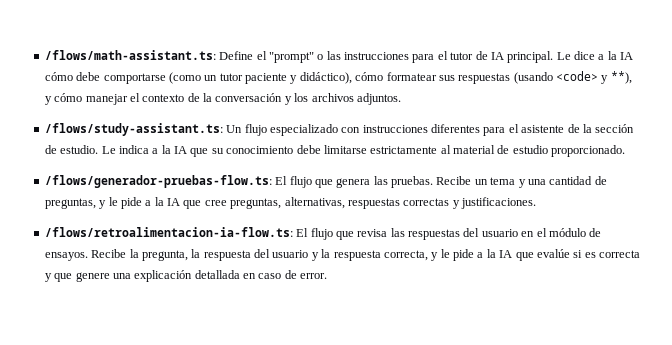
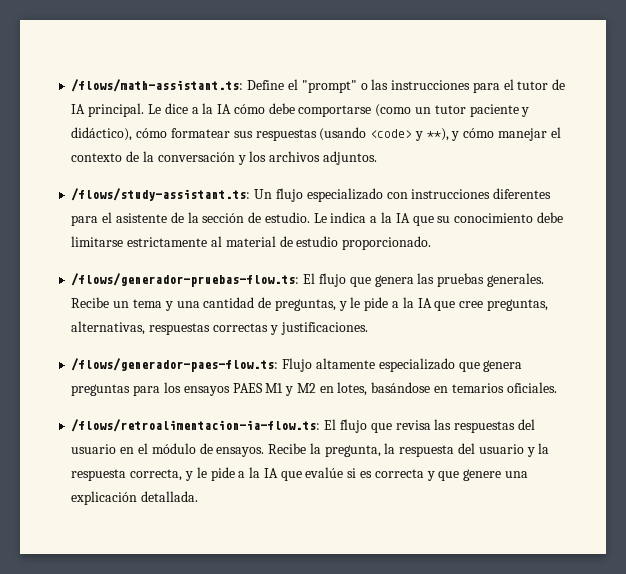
- /flows/generador-pruebas-flow.ts: El flujo que genera las pruebas.
+ /flows/generador-pruebas-flow.ts: El flujo que genera las pruebas generales.
+ /flows/generador-paes-flow.ts: Flujo altamente especializado que genera preguntas para los ensayos PAES M1 y M2 en lotes, basándose en temarios oficiales.
- Recibe la pregunta, la respuesta del usuario y la respuesta correcta, y le pide a la IA que evalúe si es correcta y que genere una explicación detallada en caso de error.
+ Recibe la pregunta, la respuesta del usuario y la respuesta correcta, y le pide a la IA que evalúe si es correcta y que genere una explicación detallada.

